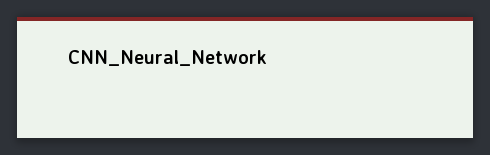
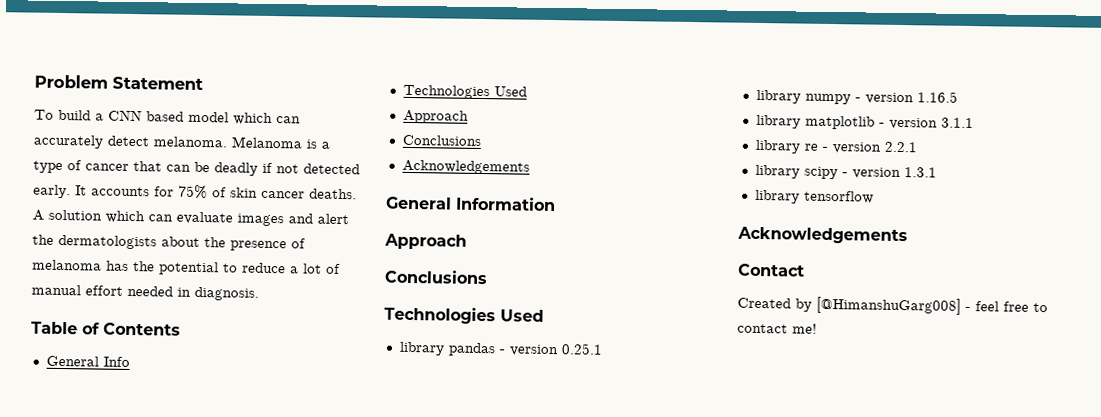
- CNN_Neural_Network
+ Problem Statement
+ To build a CNN based model which can accurately detect melanoma. Melanoma is a type of cancer that can be deadly if not detected early. It accounts for 75% of skin cancer deaths. A solution which can evaluate images and alert the dermatologists about the presence of melanoma has the potential to reduce a lot of manual effort needed in diagnosis.
+ Table of Contents
+ General Info
+ Technologies Used
+ Approach
+ Conclusions
+ Acknowledgements
+ General Information
+ Approach
+ Conclusions
+ Technologies Used
+ library pandas - version 0.25.1
+ library numpy - version 1.16.5
+ library matplotlib - version 3.1.1
+ library re - version 2.2.1
+ library scipy - version 1.3.1
+ library tensorflow
+ Acknowledgements
+ Contact
+ Created by [@HimanshuGarg008] - feel free to contact me!

